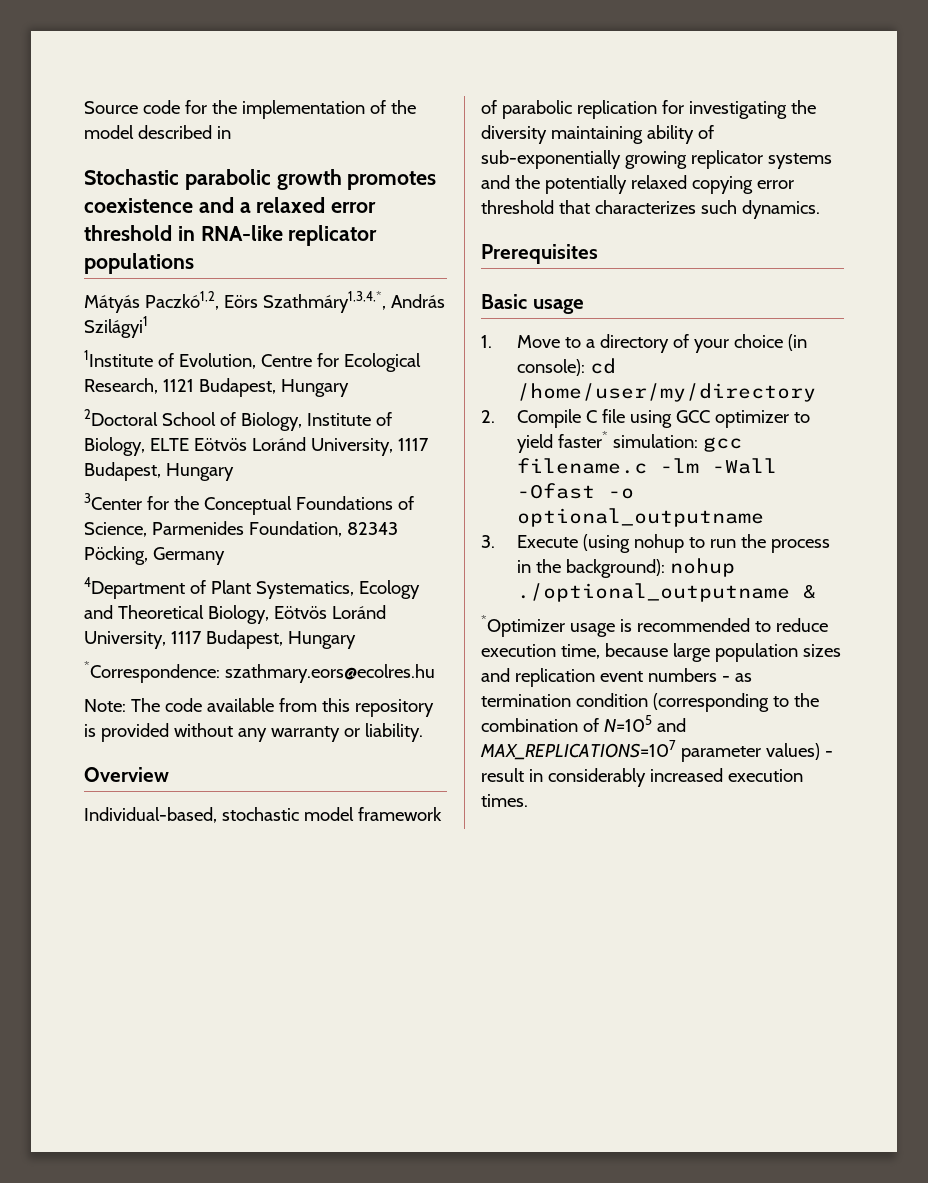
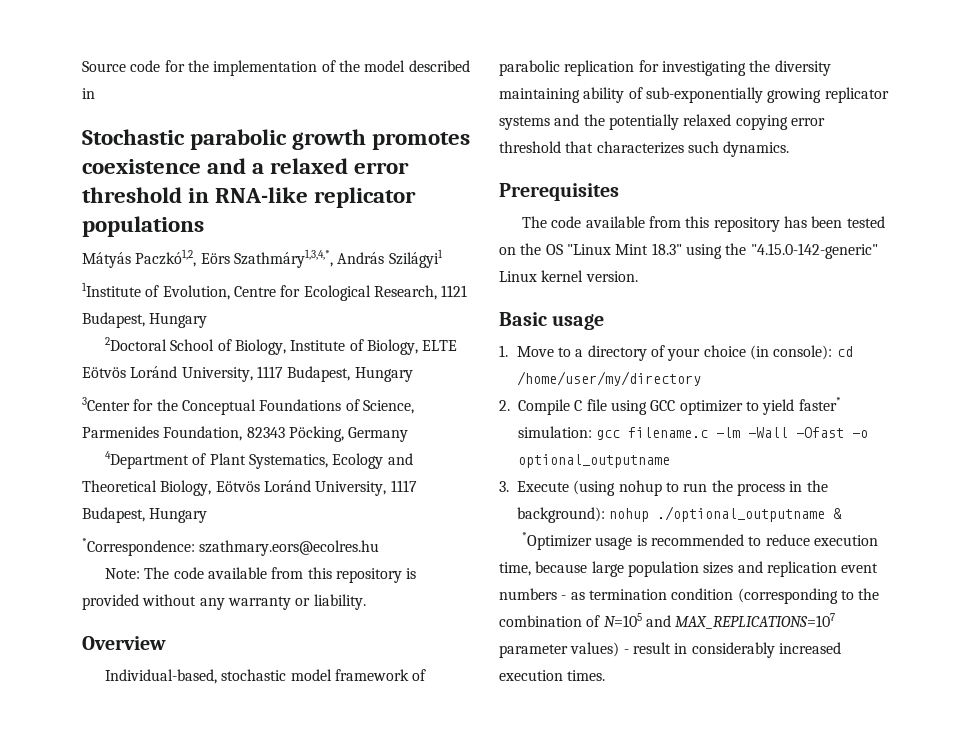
+ The code available from this repository has been tested on the OS "Linux Mint 18.3" using the "4.15.0-142-generic" Linux kernel version.

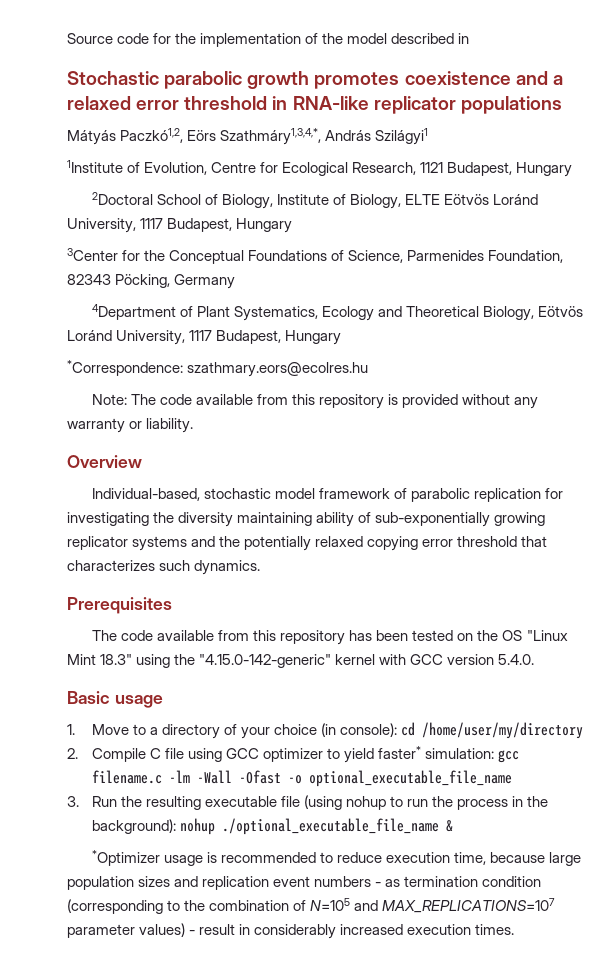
- The code available from this repository has been tested on the OS "Linux Mint 18.3" using the "4.15.0-142-generic" Linux kernel version.
+ The code available from this repository has been tested on the OS "Linux Mint 18.3" using the "4.15.0-142-generic" kernel with GCC version 5.4.0.
- 2. Compile C file using GCC optimizer to yield faster* simulation: gcc filename.c -lm -Wall -Ofast -o optional_outputname
+ 2. Compile C file using GCC optimizer to yield faster* simulation: gcc filename.c -lm -Wall -Ofast -o optional_executable_file_name
- 3. Execute (using nohup to run the process in the background): nohup ./optional_outputname &
+ 3. Run the resulting executable file (using nohup to run the process in the background): nohup ./optional_executable_file_name &

